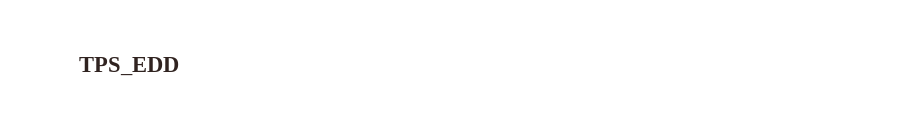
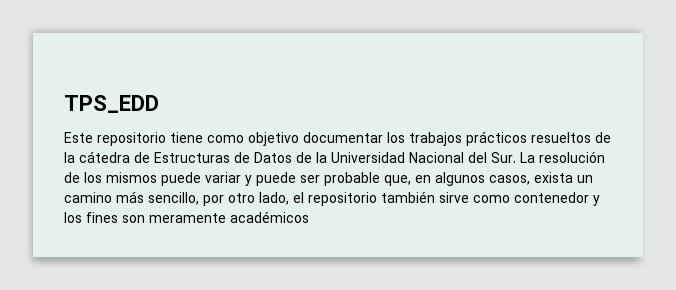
+ Este repositorio tiene como objetivo documentar los trabajos prácticos resueltos de la cátedra de Estructuras de Datos de la Universidad Nacional del Sur. La resolución de los mismos puede variar y puede ser probable que, en algunos casos, exista un camino más sencillo, por otro lado, el repositorio también sirve como contenedor y los fines son meramente académicos

